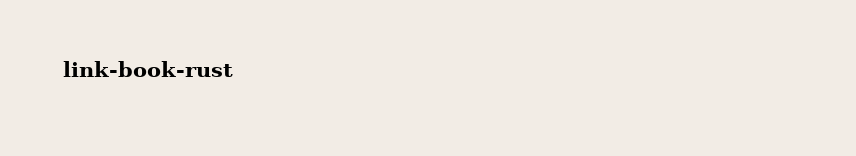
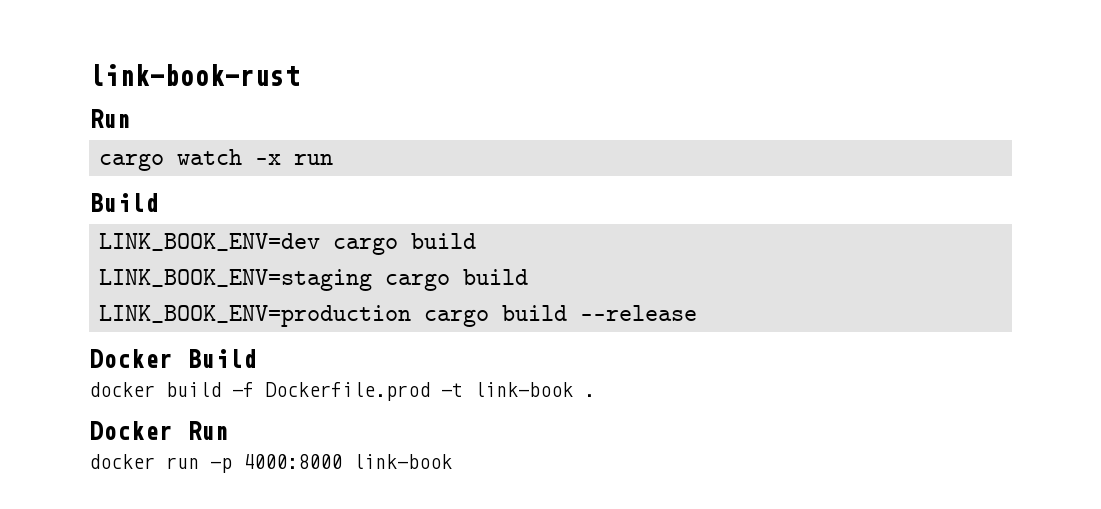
  link-book-rust
+ Run
+ cargo watch -x run
+ Build
+ LINK_BOOK_ENV=dev cargo build
+ LINK_BOOK_ENV=staging cargo build
+ LINK_BOOK_ENV=production cargo build --release
+ Docker Build
+ docker build -f Dockerfile.prod -t link-book .
+ Docker Run
+ docker run -p 4000:8000 link-book

